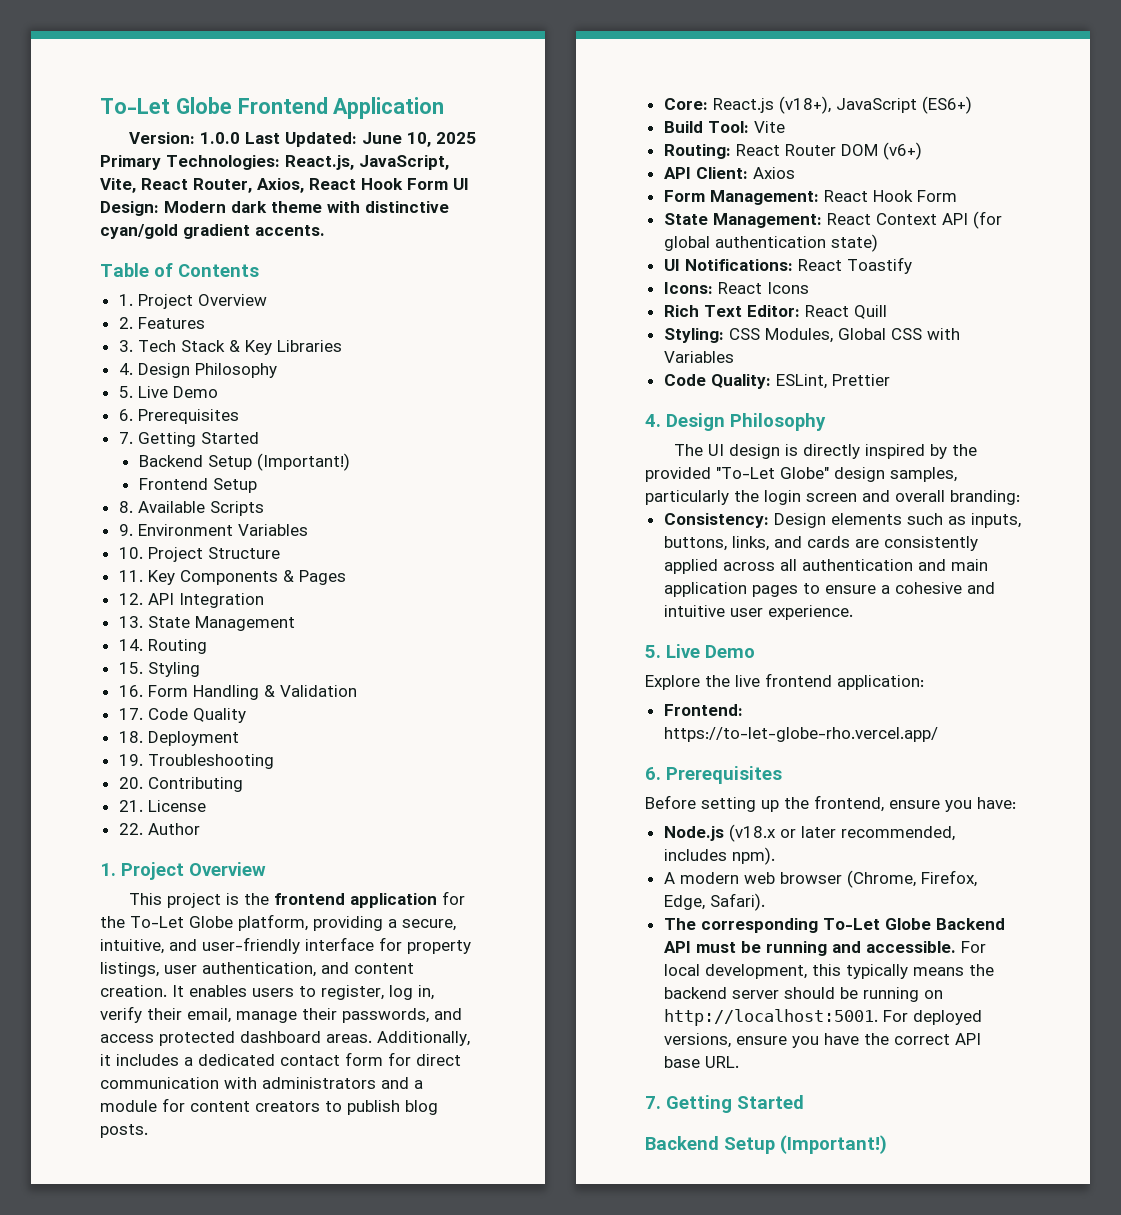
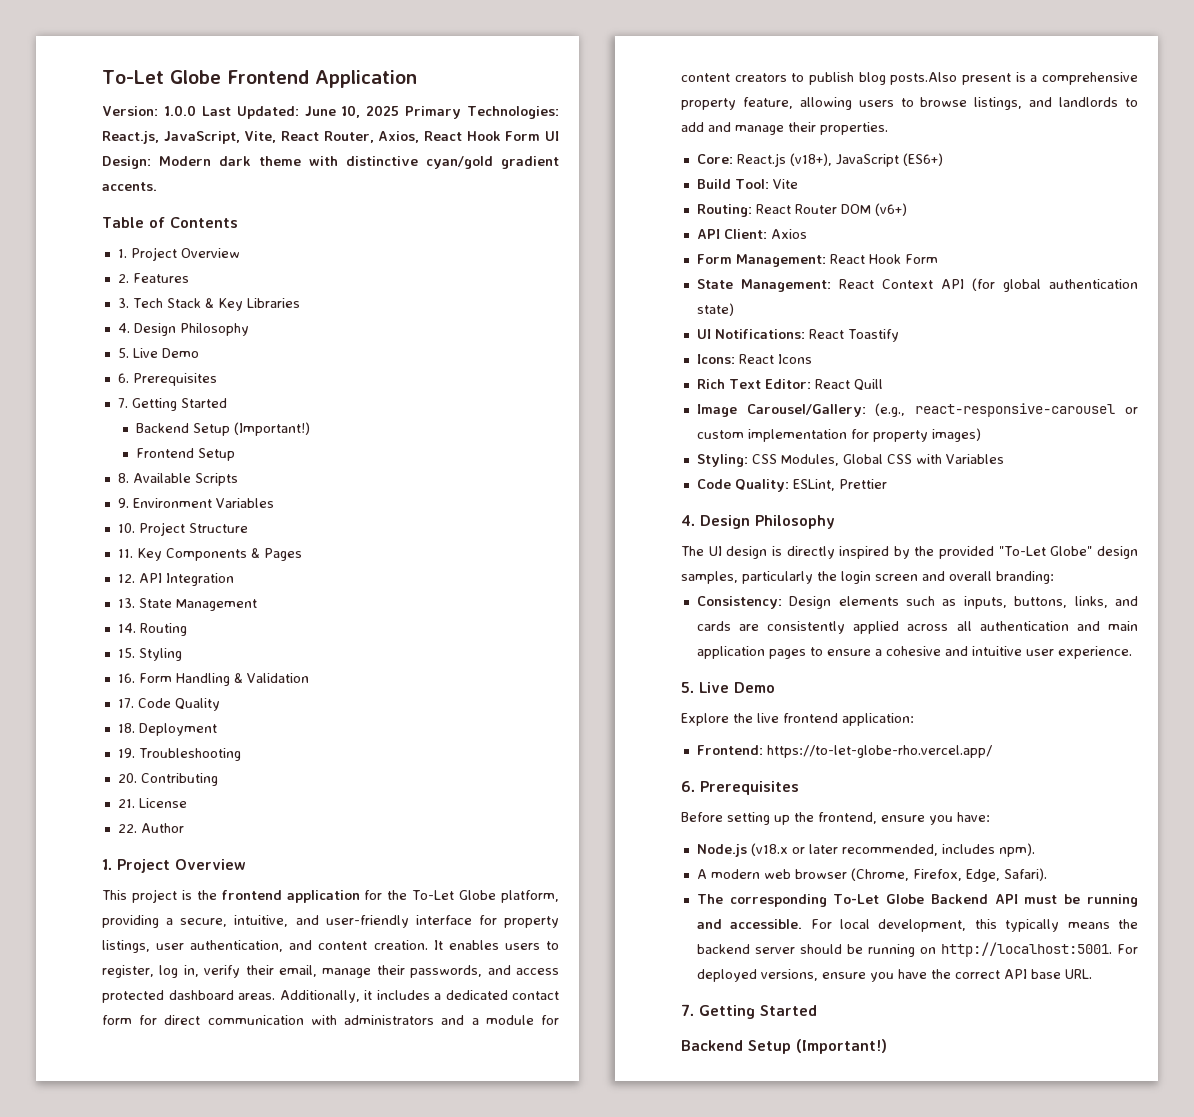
- Additionally, it includes a dedicated contact form for direct communication with administrators and a module for content creators to publish blog posts.
+ Additionally, it includes a dedicated contact form for direct communication with administrators and a module for content creators to publish blog posts.Also present is a comprehensive property feature, allowing users to browse listings, and landlords to add and manage their properties.
+ Image Carousel/Gallery: (e.g., react-responsive-carousel or custom implementation for property images)

